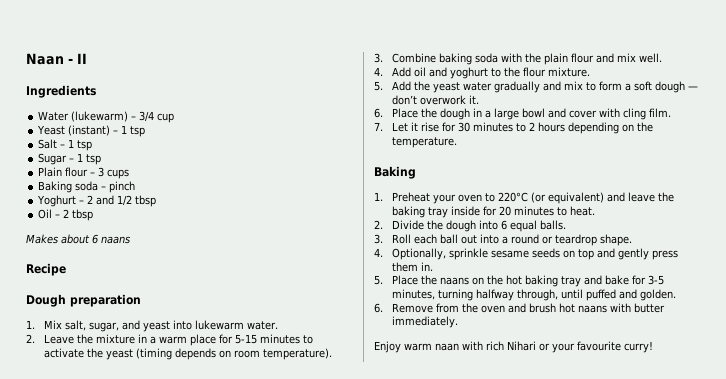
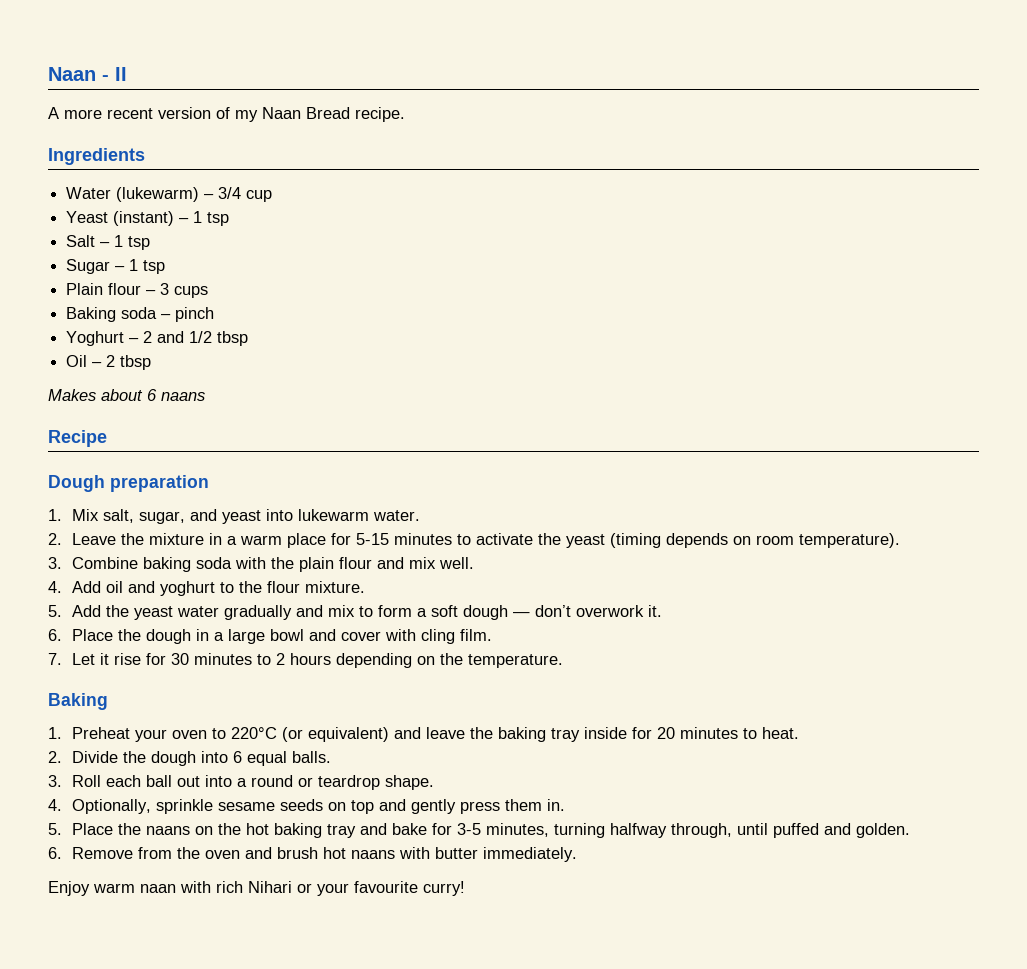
+ A more recent version of my Naan Bread recipe.

